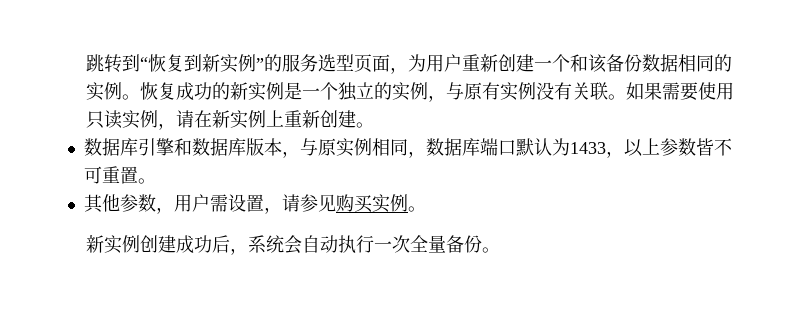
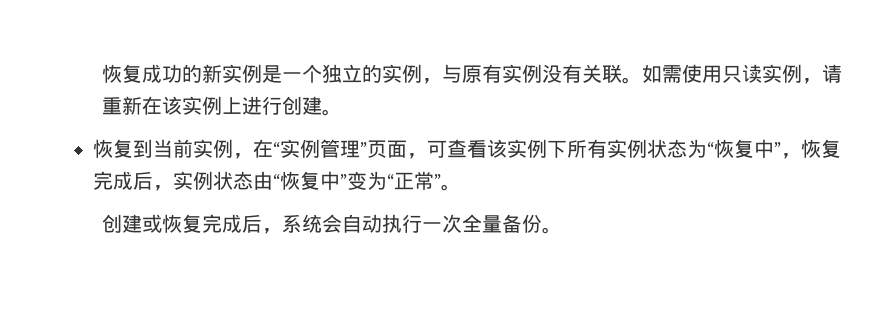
- 跳转到“恢复到新实例”的服务选型页面，为用户重新创建一个和该备份数据相同的实例。
- 如果需要使用只读实例，请在新实例上重新创建。
- 数据库引擎和数据库版本，与原实例相同，数据库端口默认为1433，以上参数皆不可重置。
- 其他参数，用户需设置，请参见购买实例。
- 新实例创建成功后，系统会自动执行一次全量备份。
+ 如需使用只读实例，请重新在该实例上进行创建。
+ 恢复到当前实例，在“实例管理”页面，可查看该实例下所有实例状态为“恢复中”，恢复完成后，实例状态由“恢复中”变为“正常”。
+ 创建或恢复完成后，系统会自动执行一次全量备份。

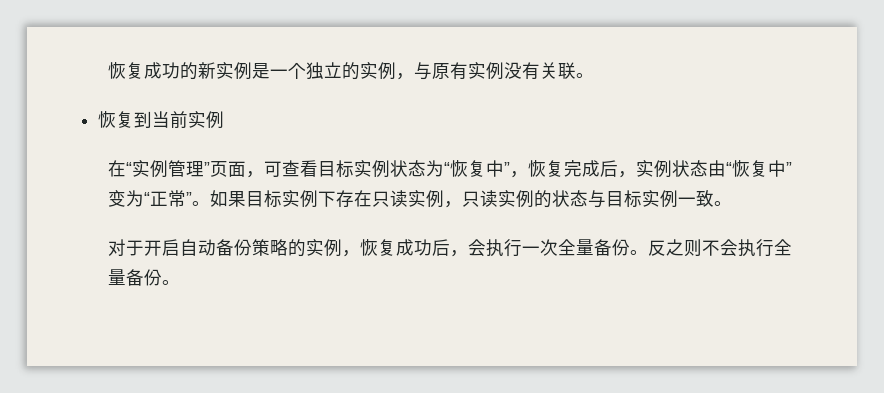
- 如需使用只读实例，请重新在该实例上进行创建。
- 恢复到当前实例，在“实例管理”页面，可查看该实例下所有实例状态为“恢复中”，恢复完成后，实例状态由“恢复中”变为“正常”。
- 创建或恢复完成后，系统会自动执行一次全量备份。
+ 恢复到当前实例
+ 在“实例管理”页面，可查看目标实例状态为“恢复中”，恢复完成后，实例状态由“恢复中”变为“正常”。如果目标实例下存在只读实例，只读实例的状态与目标实例一致。
+ 对于开启自动备份策略的实例，恢复成功后，会执行一次全量备份。
+ 反之则不会执行全量备份。

